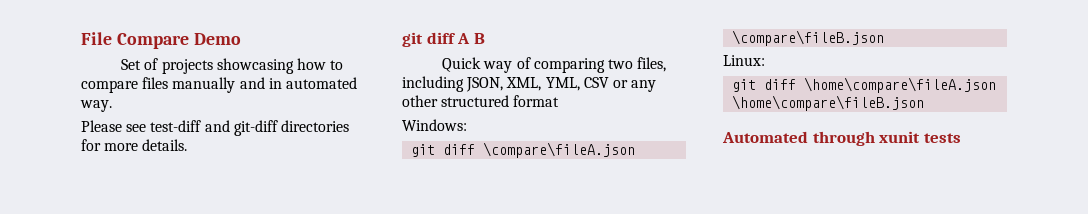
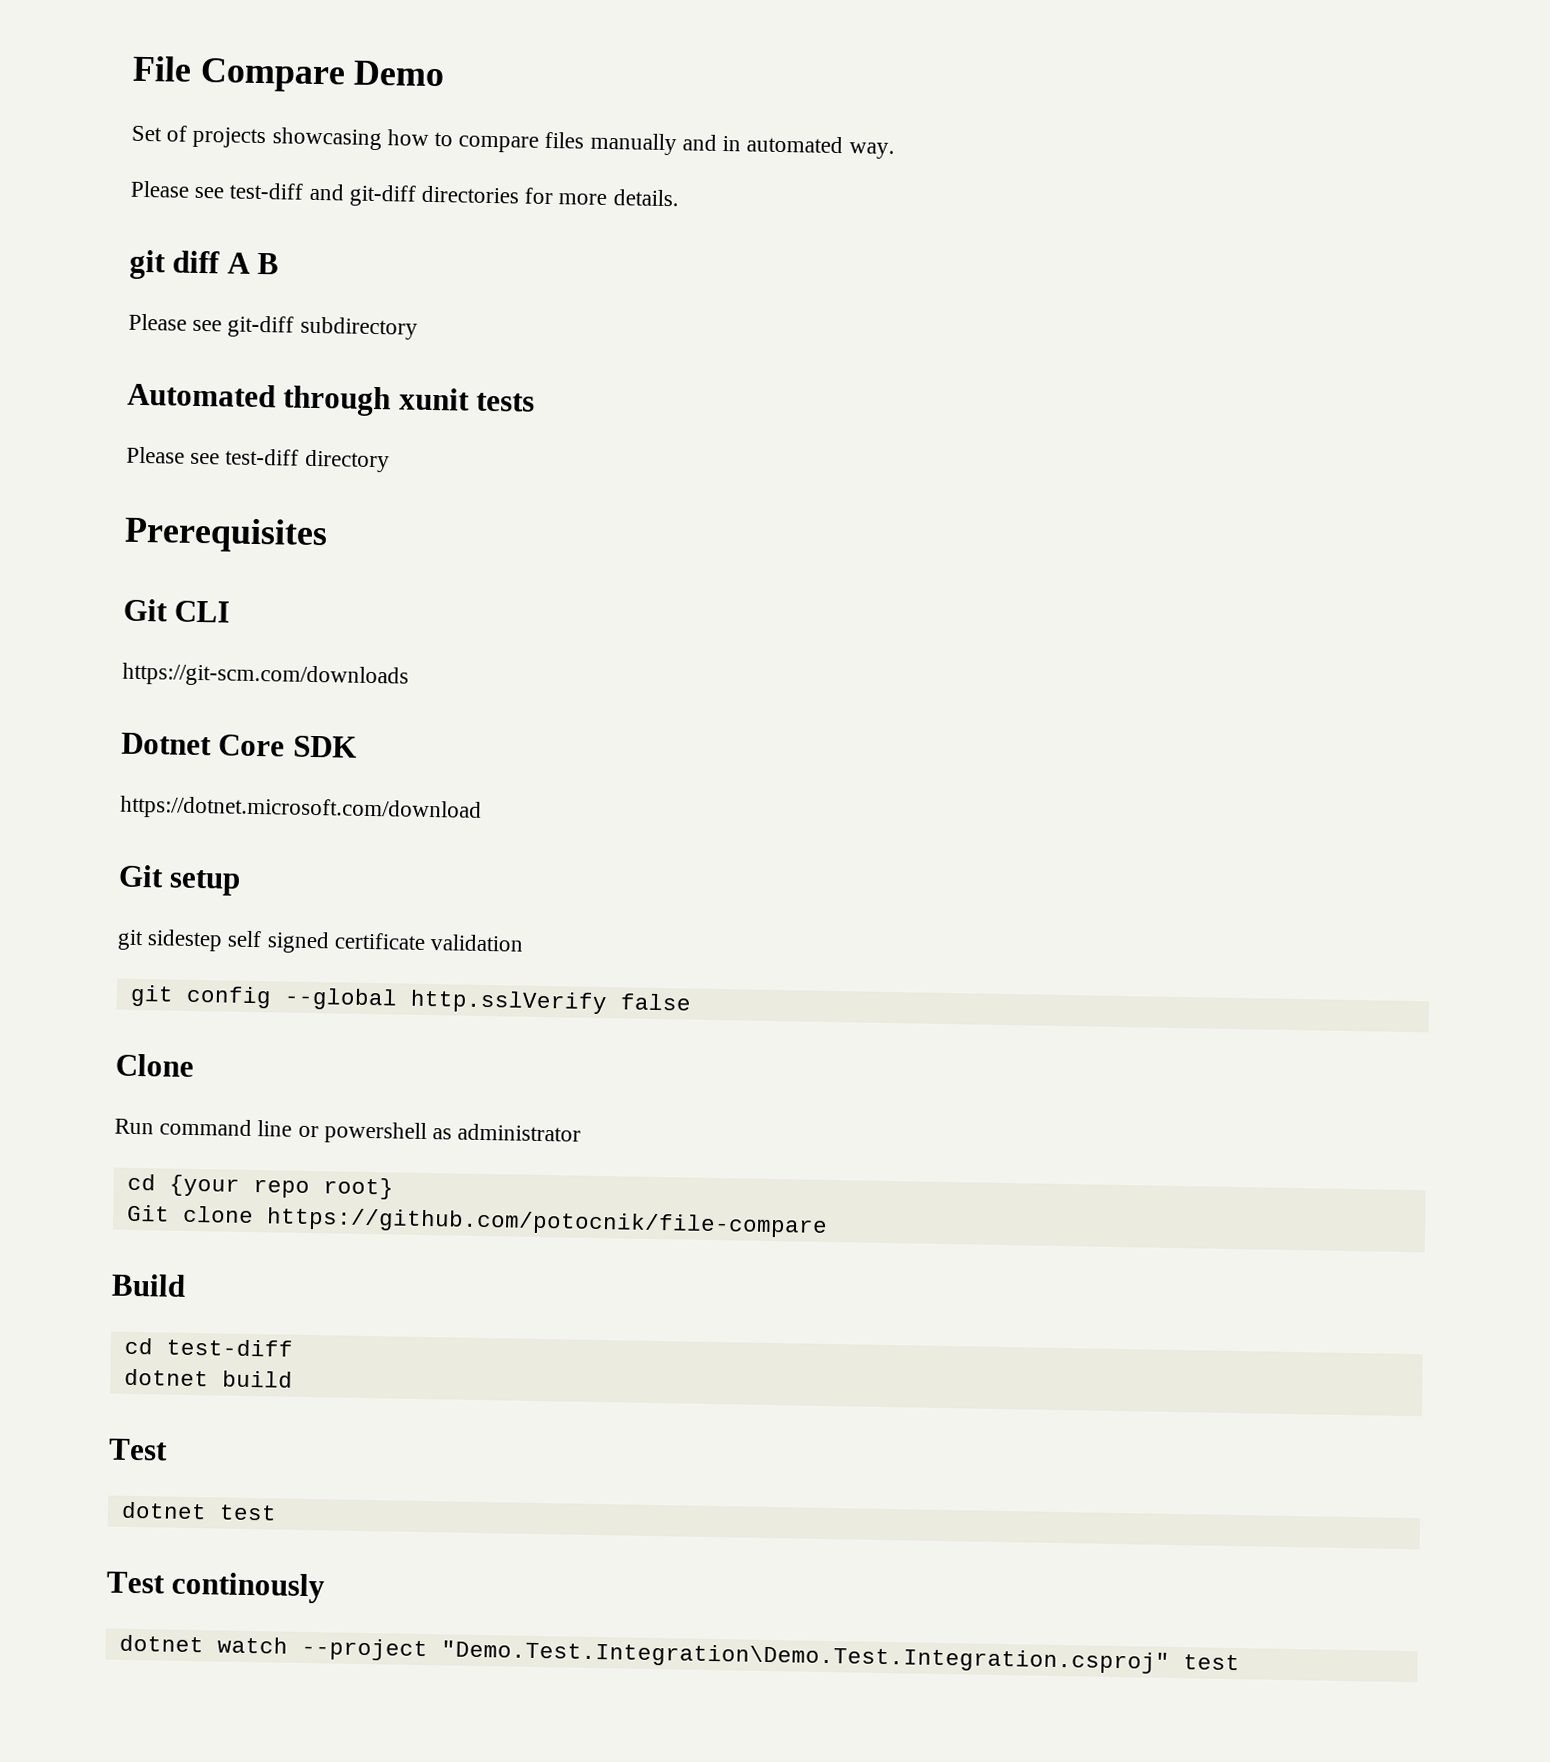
- Quick way of comparing two files, including JSON, XML, YML, CSV or any other structured format
- Windows:
- git diff \compare\fileA.json \compare\fileB.json
- Linux:
- git diff \home\compare\fileA.json \home\compare\fileB.json
+ Please see git-diff subdirectory
  Automated through xunit tests
+ Please see test-diff directory
+ Prerequisites
+ Git CLI
+ https://git-scm.com/downloads
+ Dotnet Core SDK
+ https://dotnet.microsoft.com/download
+ Git setup
+ git sidestep self signed certificate validation
+ git config --global http.sslVerify false
+ Clone
+ Run command line or powershell as administrator
+ cd {your repo root}
+ Git clone https://github.com/potocnik/file-compare
+ Build
+ cd test-diff
+ dotnet build
+ Test
+ dotnet test
+ Test continously
+ dotnet watch --project "Demo.Test.Integration\Demo.Test.Integration.csproj" test

